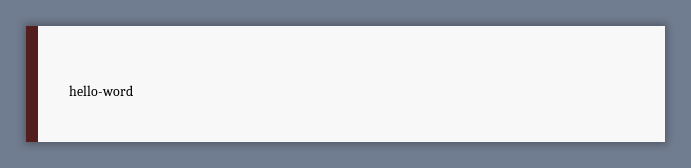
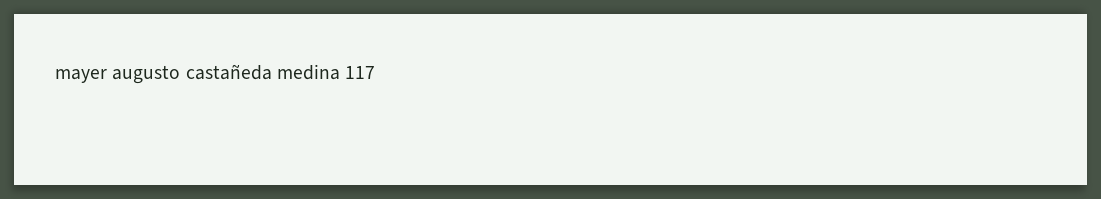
- hello-word
+ mayer augusto castañeda medina 117

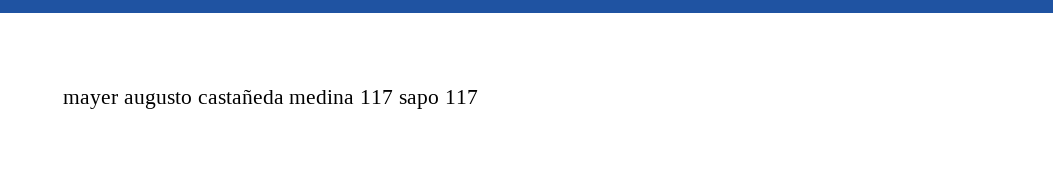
- mayer augusto castañeda medina 117
+ mayer augusto castañeda medina 117 sapo 117

